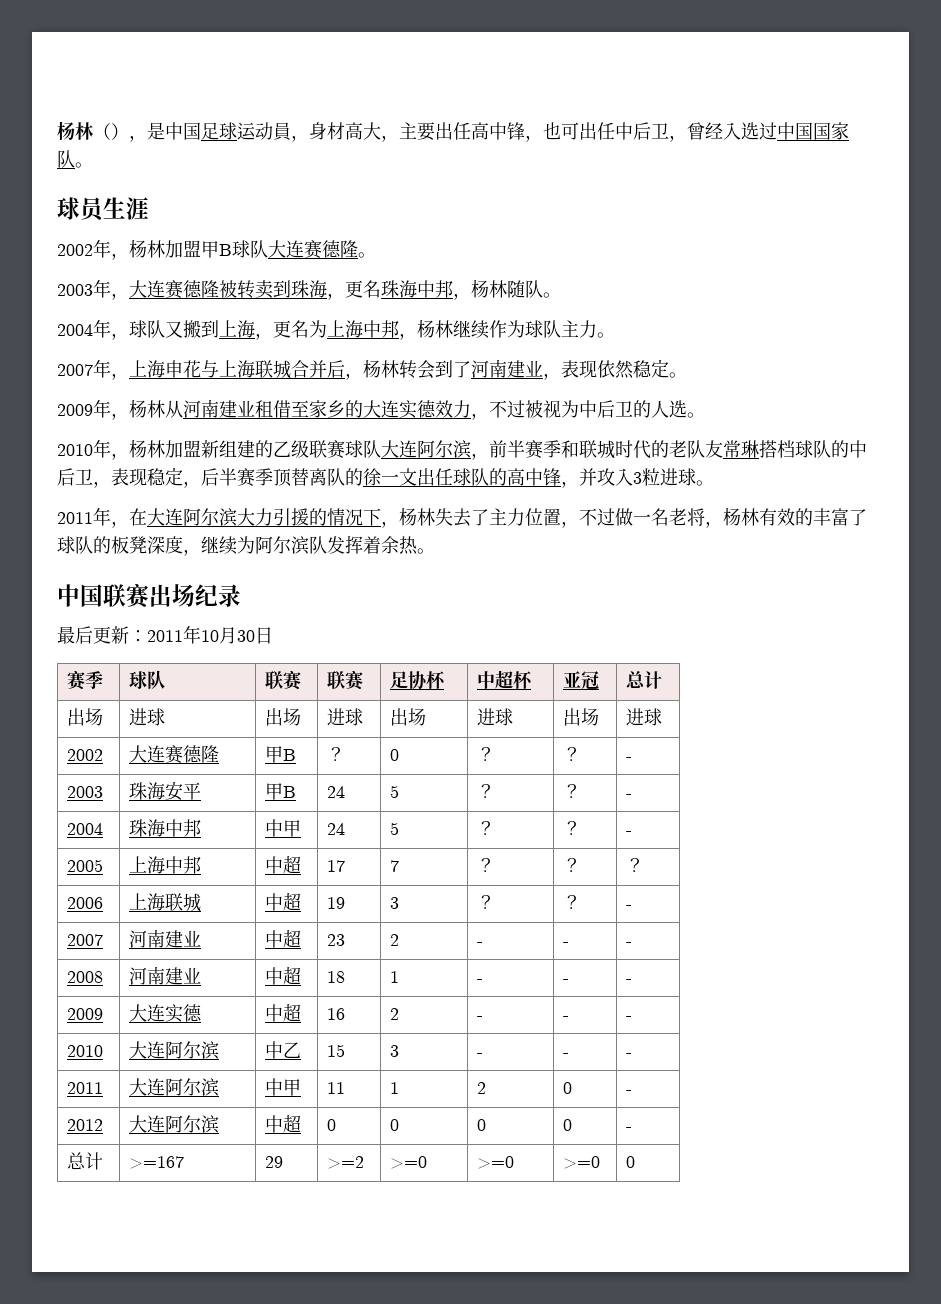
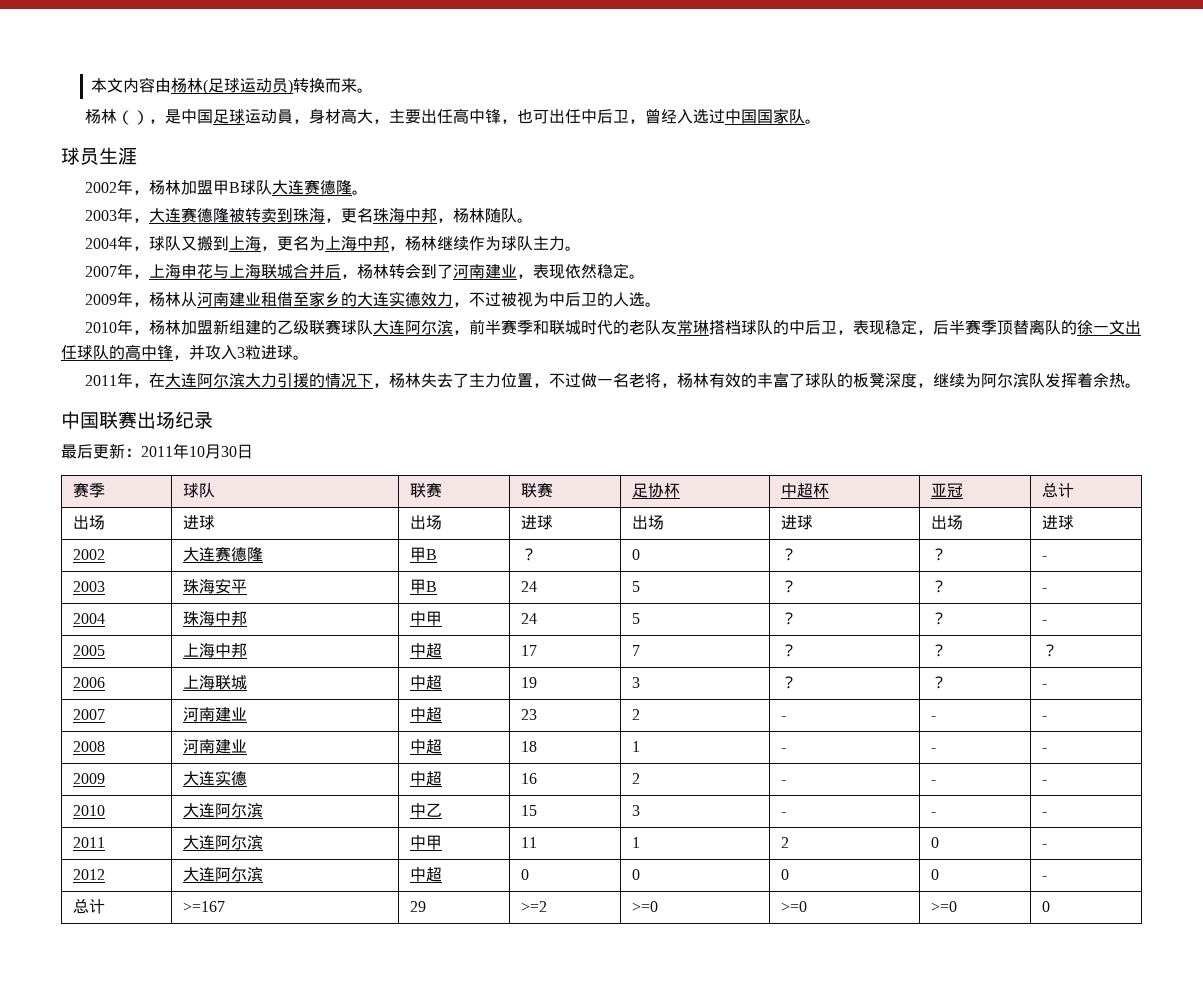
+ 本文内容由杨林(足球运动员)转换而来。

